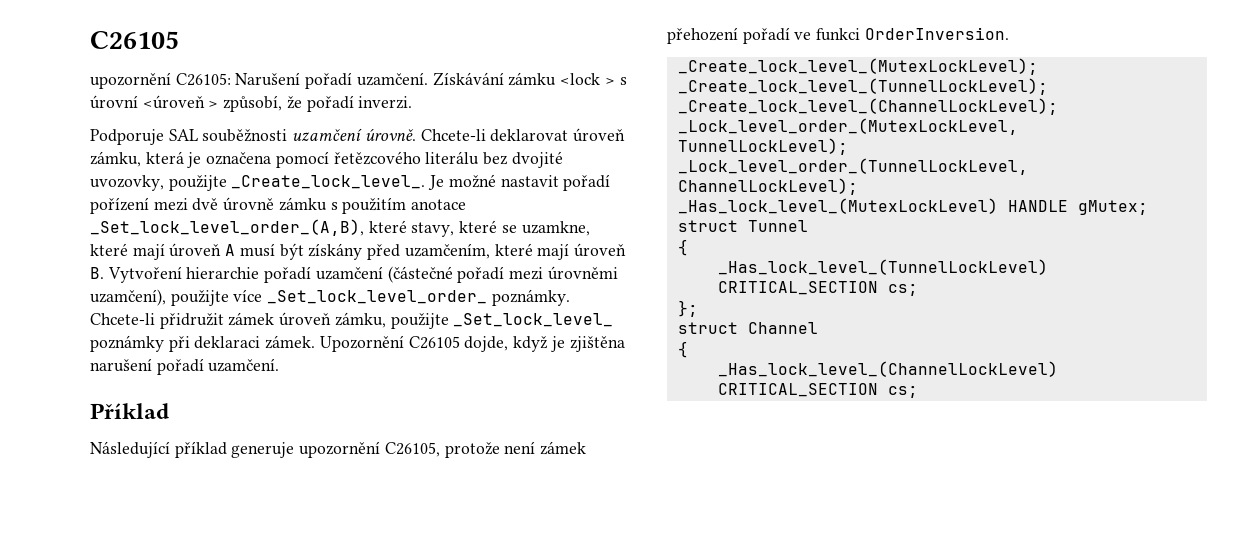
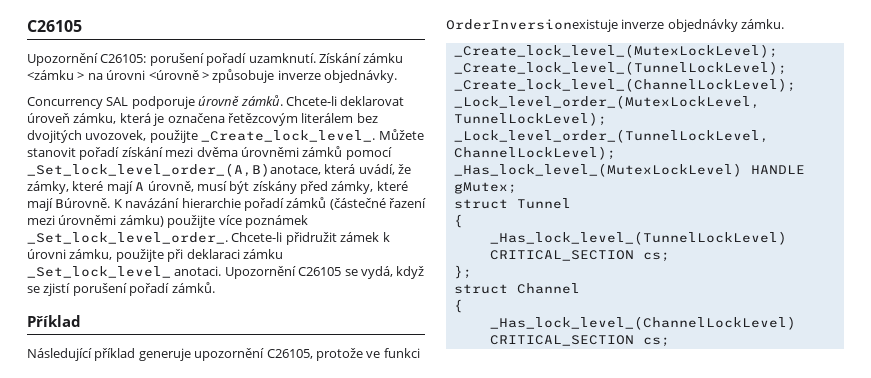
- upozornění C26105: Narušení pořadí uzamčení. Získávání zámku <lock > s úrovní <úroveň > způsobí, že pořadí inverzi.
- Podporuje SAL souběžnosti uzamčení úrovně.
+ Upozornění C26105: porušení pořadí uzamknutí. Získání zámku <zámku > na úrovni <úrovně > způsobuje inverze objednávky.
+ Concurrency SAL podporuje úrovně zámků.
- Chcete-li deklarovat úroveň zámku, která je označena pomocí řetězcového literálu bez dvojité uvozovky, použijte _Create_lock_level_. Je možné nastavit pořadí pořízení mezi dvě úrovně zámku s použitím anotace _Set_lock_level_order_(A,B), které stavy, které se uzamkne, které mají úroveň A musí být získány před uzamčením, které mají úroveň B. Vytvoření hierarchie pořadí uzamčení (částečné pořadí mezi úrovněmi uzamčení), použijte více _Set_lock_level_order_ poznámky.
+ Chcete-li deklarovat úroveň zámku, která je označena řetězcovým literálem bez dvojitých uvozovek, použijte _Create_lock_level_. Můžete stanovit pořadí získání mezi dvěma úrovněmi zámků pomocí _Set_lock_level_order_(A,B)anotace, která uvádí, že zámky, které mají A úrovně, musí být získány před zámky, které mají Búrovně. K navázání hierarchie pořadí zámků (částečné řazení mezi úrovněmi zámku) použijte více poznámek _Set_lock_level_order_.
- Chcete-li přidružit zámek úroveň zámku, použijte _Set_lock_level_ poznámky při deklaraci zámek. Upozornění C26105 dojde, když je zjištěna narušení pořadí uzamčení.
+ Chcete-li přidružit zámek k úrovni zámku, použijte při deklaraci zámku _Set_lock_level_ anotaci. Upozornění C26105 se vydá, když se zjistí porušení pořadí zámků.
- Následující příklad generuje upozornění C26105, protože není zámek přehození pořadí ve funkci OrderInversion.
+ Následující příklad generuje upozornění C26105, protože ve funkci OrderInversionexistuje inverze objednávky zámku.

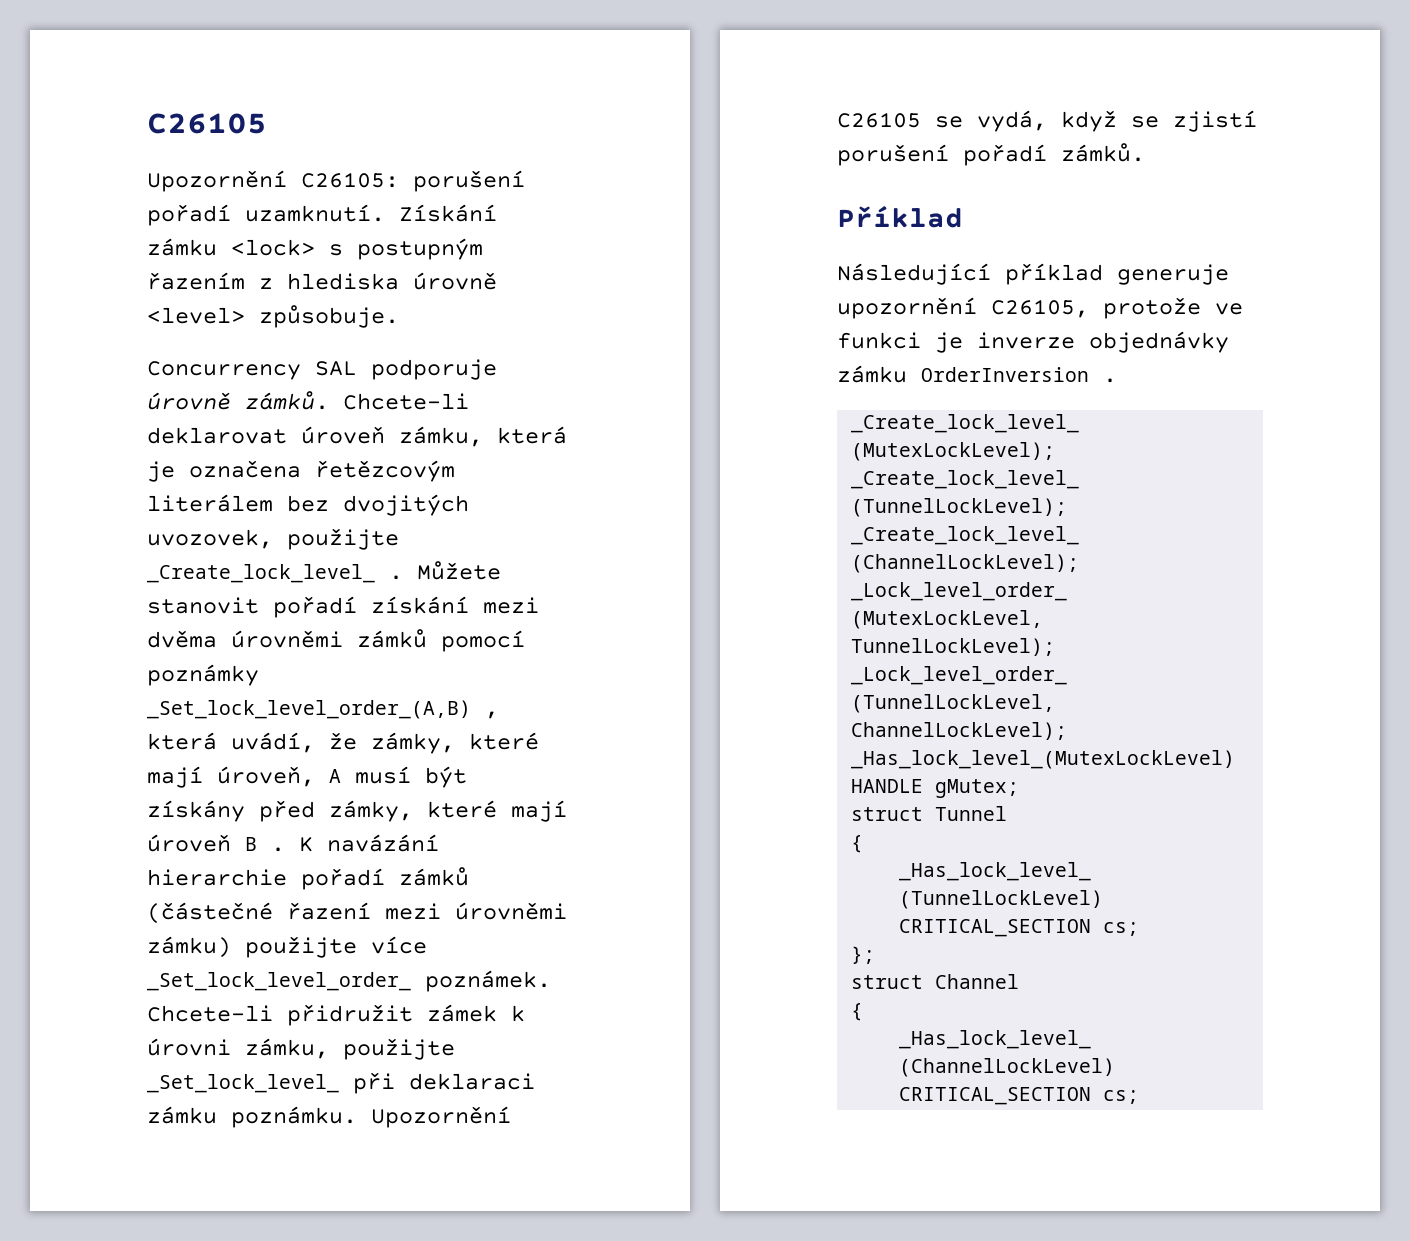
- Získání zámku <zámku > na úrovni <úrovně > způsobuje inverze objednávky.
+ Získání zámku <lock> s postupným řazením z hlediska úrovně <level> způsobuje.
- Chcete-li deklarovat úroveň zámku, která je označena řetězcovým literálem bez dvojitých uvozovek, použijte _Create_lock_level_.
+ Chcete-li deklarovat úroveň zámku, která je označena řetězcovým literálem bez dvojitých uvozovek, použijte _Create_lock_level_ .
- Můžete stanovit pořadí získání mezi dvěma úrovněmi zámků pomocí _Set_lock_level_order_(A,B)anotace, která uvádí, že zámky, které mají A úrovně, musí být získány před zámky, které mají Búrovně.
+ Můžete stanovit pořadí získání mezi dvěma úrovněmi zámků pomocí poznámky _Set_lock_level_order_(A,B) , která uvádí, že zámky, které mají úroveň, A musí být získány před zámky, které mají úroveň B .
- K navázání hierarchie pořadí zámků (částečné řazení mezi úrovněmi zámku) použijte více poznámek _Set_lock_level_order_.
+ K navázání hierarchie pořadí zámků (částečné řazení mezi úrovněmi zámku) použijte více _Set_lock_level_order_ poznámek.
- Chcete-li přidružit zámek k úrovni zámku, použijte při deklaraci zámku _Set_lock_level_ anotaci.
+ Chcete-li přidružit zámek k úrovni zámku, použijte _Set_lock_level_ při deklaraci zámku poznámku.
- Následující příklad generuje upozornění C26105, protože ve funkci OrderInversionexistuje inverze objednávky zámku.
+ Následující příklad generuje upozornění C26105, protože ve funkci je inverze objednávky zámku OrderInversion .

